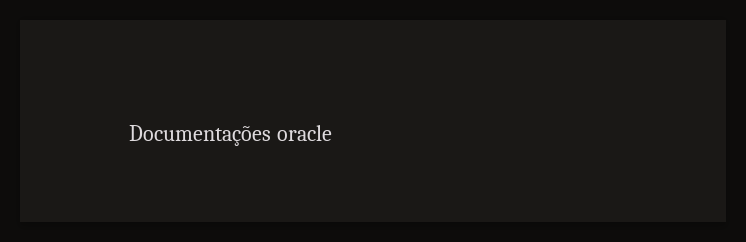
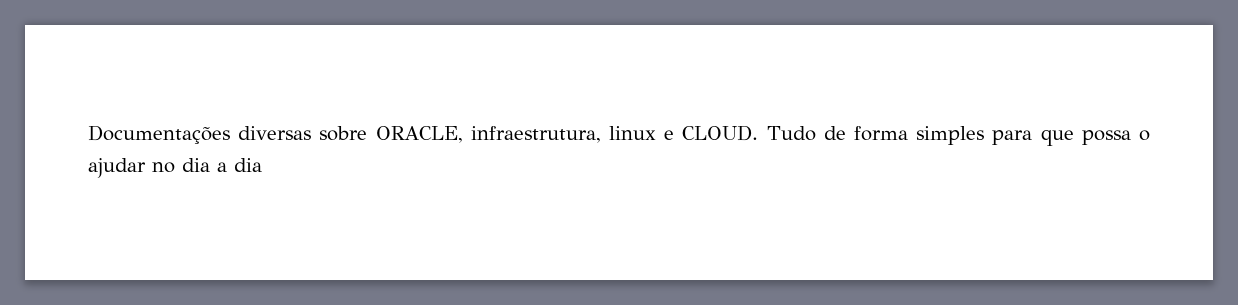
- Documentações oracle
+ Documentações diversas sobre ORACLE, infraestrutura, linux e CLOUD. Tudo de forma simples para que possa o ajudar no dia a dia

